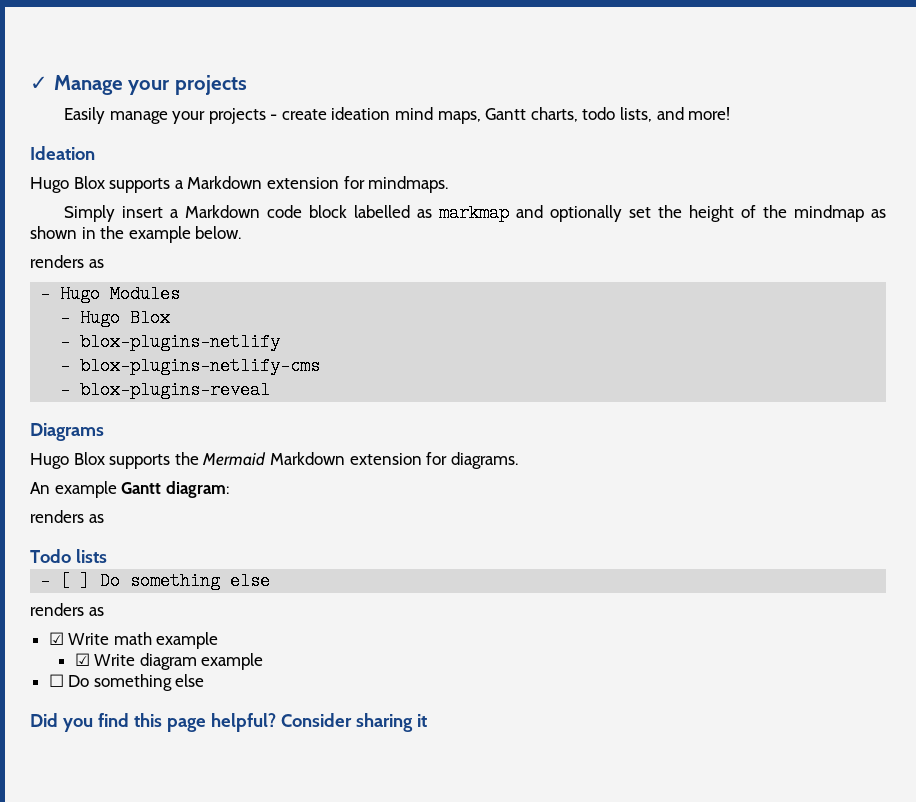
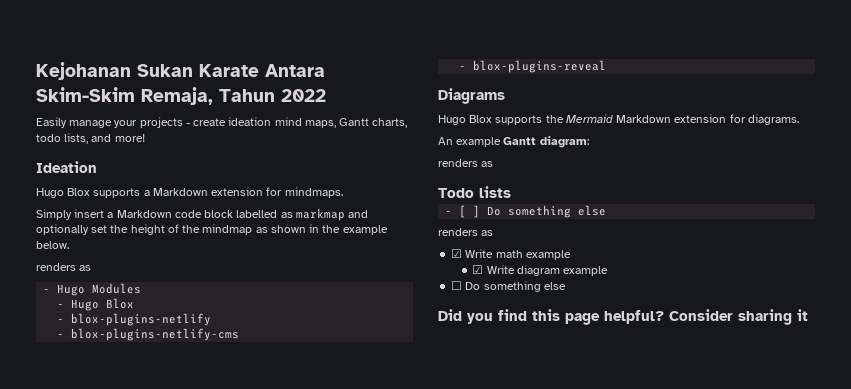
- ✓ Manage your projects
+ Kejohanan Sukan Karate Antara Skim-Skim Remaja, Tahun 2022

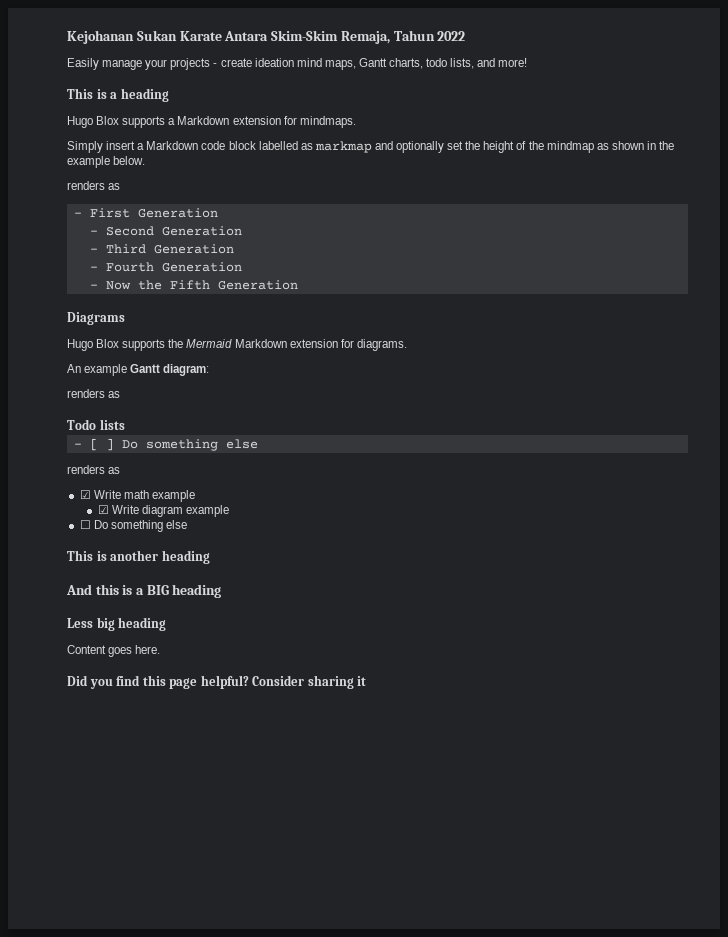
- Ideation
+ This is a heading
- - Hugo Modules
- - Hugo Blox
- - blox-plugins-netlify
- - blox-plugins-netlify-cms
- - blox-plugins-reveal
+ - First Generation
+ - Second Generation
+ - Third Generation
+ - Fourth Generation
+ - Now the Fifth Generation
+ This is another heading
+ And this is a BIG heading
+ Less big heading
+ Content goes here.

